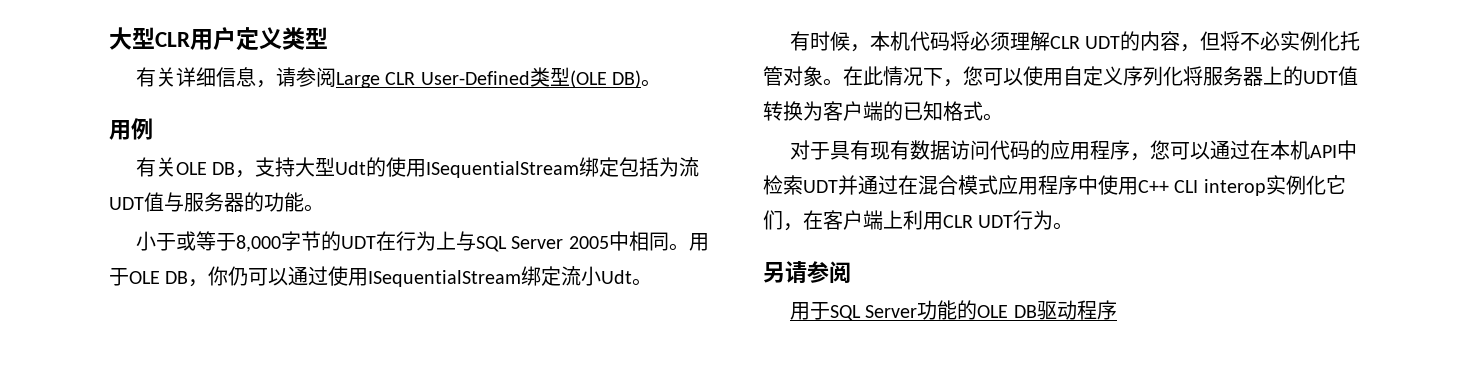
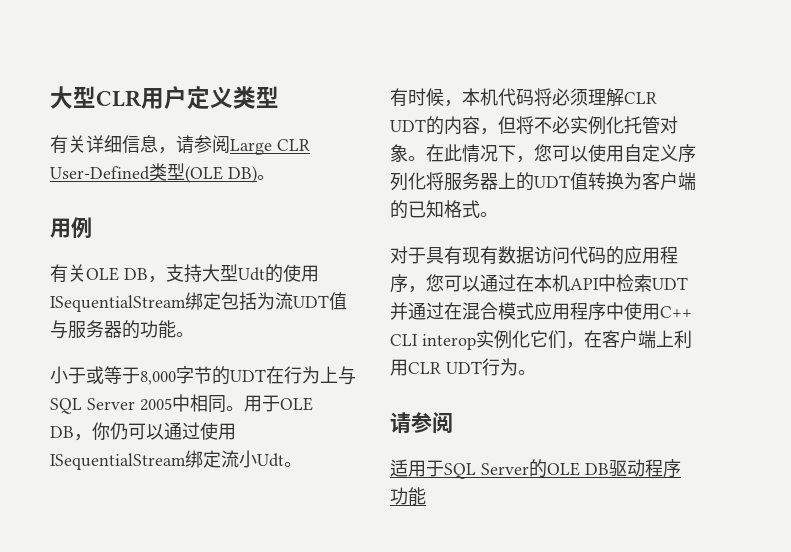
  对于具有现有数据访问代码的应用程序，您可以通过在本机API中检索UDT并通过在混合模式应用程序中使用C++ CLI interop实例化它们，在客户端上利用CLR UDT行为。
- 另请参阅
+ 请参阅
- 用于SQL Server功能的OLE DB驱动程序
+ 适用于SQL Server的OLE DB驱动程序功能

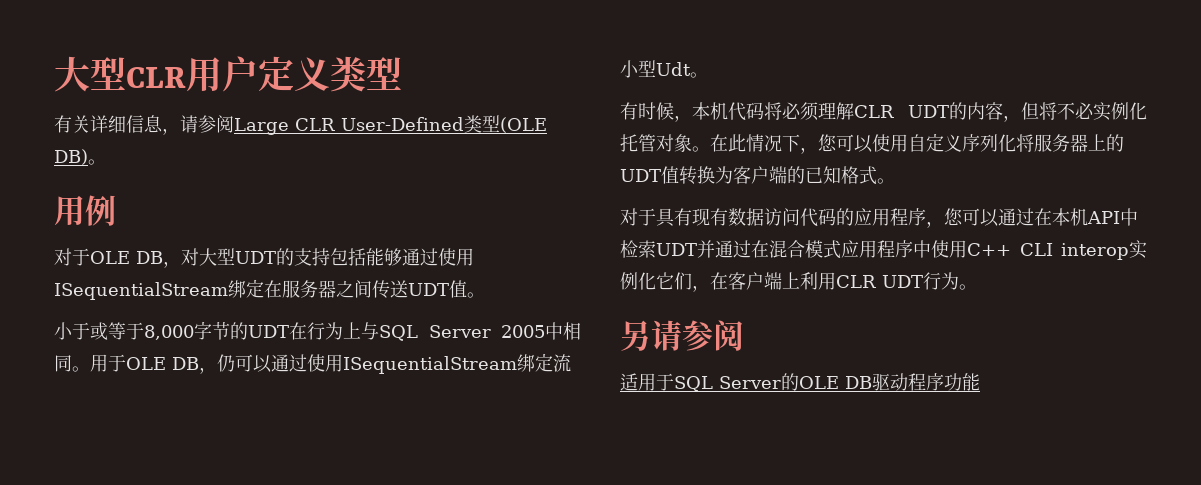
- 有关OLE DB，支持大型Udt的使用ISequentialStream绑定包括为流UDT值与服务器的功能。
+ 对于OLE DB，对大型UDT的支持包括能够通过使用ISequentialStream绑定在服务器之间传送UDT值。
- 用于OLE DB，你仍可以通过使用ISequentialStream绑定流小Udt。
+ 用于OLE DB，仍可以通过使用ISequentialStream绑定流小型Udt。
  对于具有现有数据访问代码的应用程序，您可以通过在本机API中检索UDT并通过在混合模式应用程序中使用C++ CLI interop实例化它们，在客户端上利用CLR UDT行为。
- 请参阅
+ 另请参阅

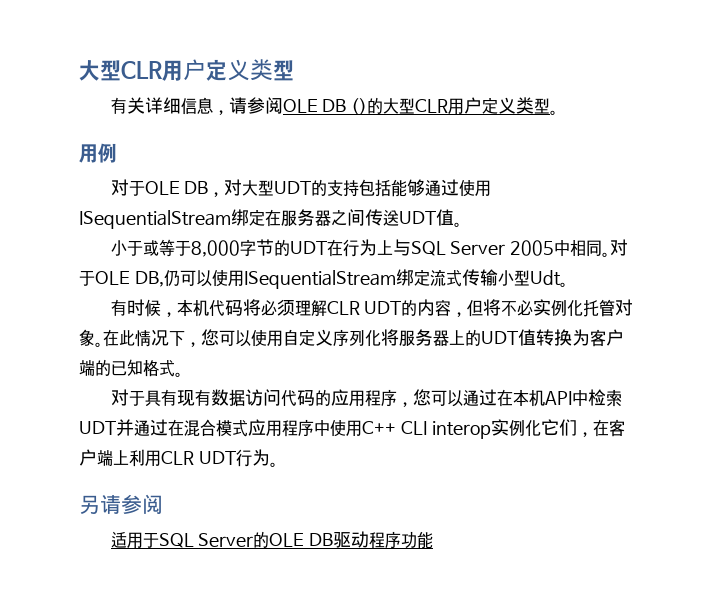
- 有关详细信息，请参阅Large CLR User-Defined类型(OLE DB)。
+ 有关详细信息，请参阅OLE DB ()的大型CLR用户定义类型。
- 用于OLE DB，仍可以通过使用ISequentialStream绑定流小型Udt。
+ 对于OLE DB,仍可以使用ISequentialStream绑定流式传输小型Udt。

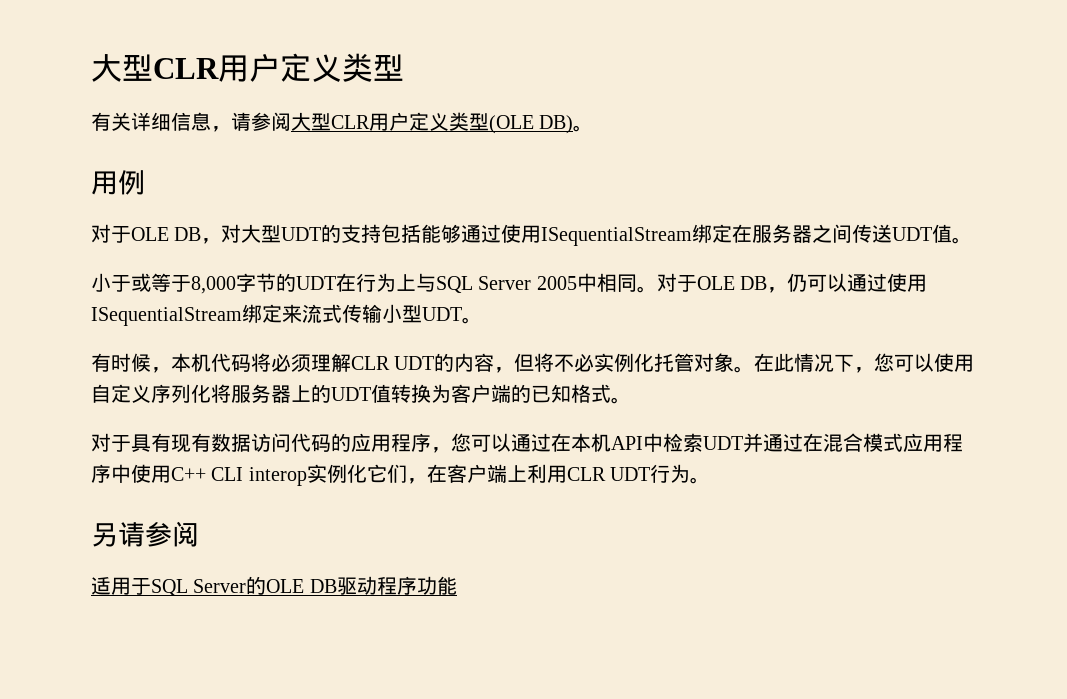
- 有关详细信息，请参阅OLE DB ()的大型CLR用户定义类型。
+ 有关详细信息，请参阅大型CLR用户定义类型(OLE DB)。
- 对于OLE DB,仍可以使用ISequentialStream绑定流式传输小型Udt。
+ 对于OLE DB，仍可以通过使用ISequentialStream绑定来流式传输小型UDT。

